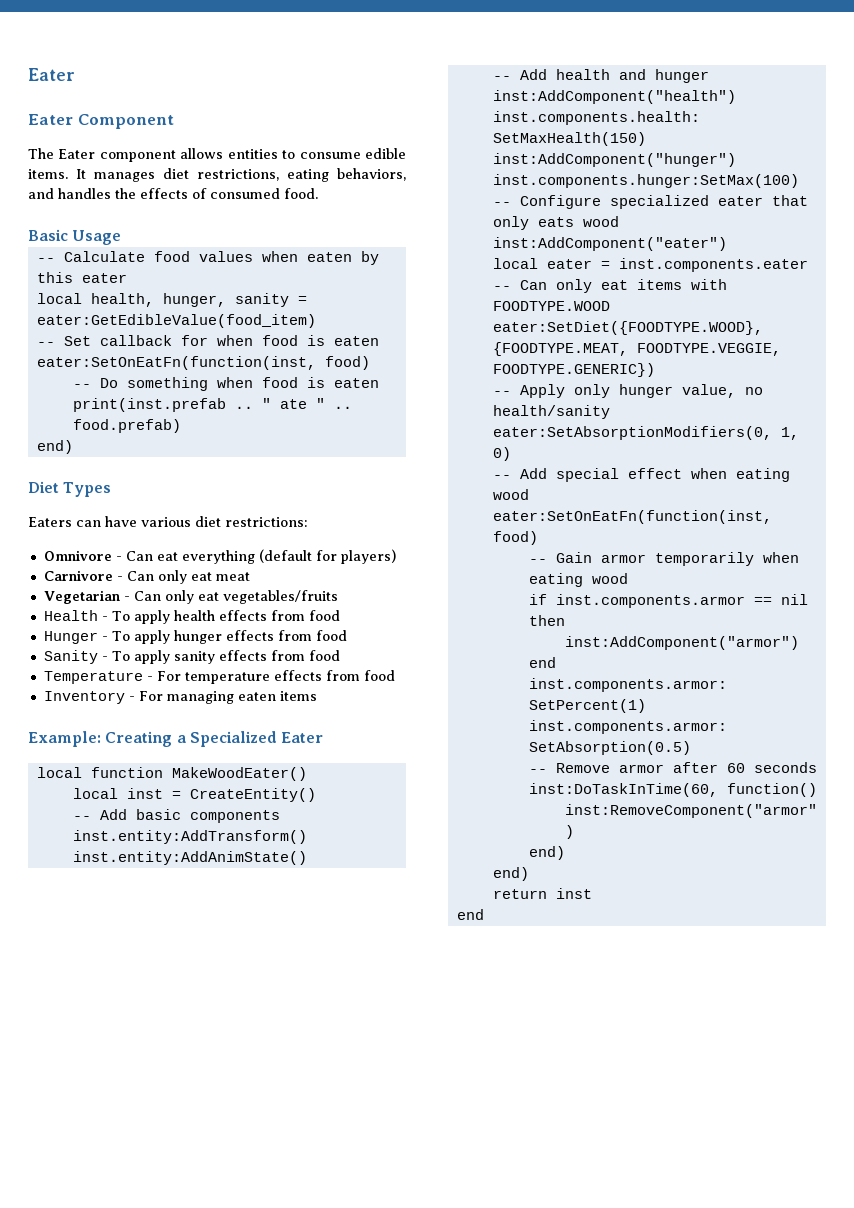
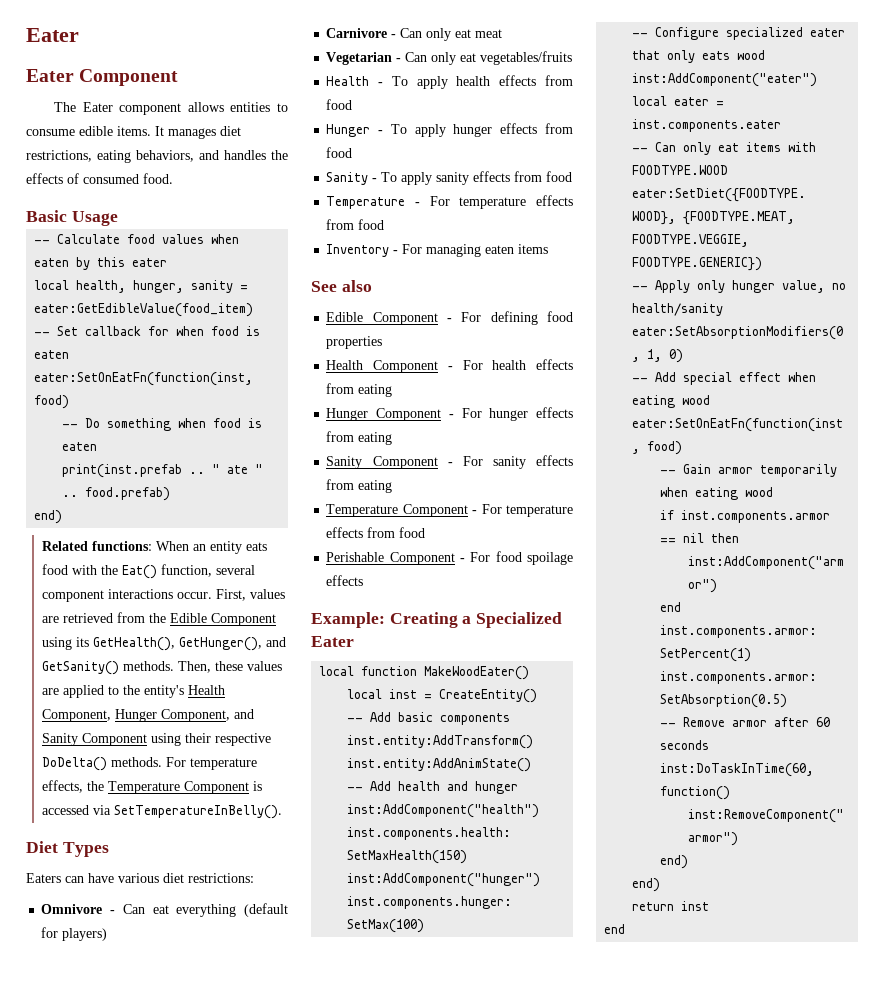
+ Related functions: When an entity eats food with the Eat() function, several component interactions occur. First, values are retrieved from the Edible Component using its GetHealth(), GetHunger(), and GetSanity() methods. Then, these values are applied to the entity's Health Component, Hunger Component, and Sanity Component using their respective DoDelta() methods. For temperature effects, the Temperature Component is accessed via SetTemperatureInBelly().
+ See also
+ Edible Component - For defining food properties
+ Health Component - For health effects from eating
+ Hunger Component - For hunger effects from eating
+ Sanity Component - For sanity effects from eating
+ Temperature Component - For temperature effects from food
+ Perishable Component - For food spoilage effects

